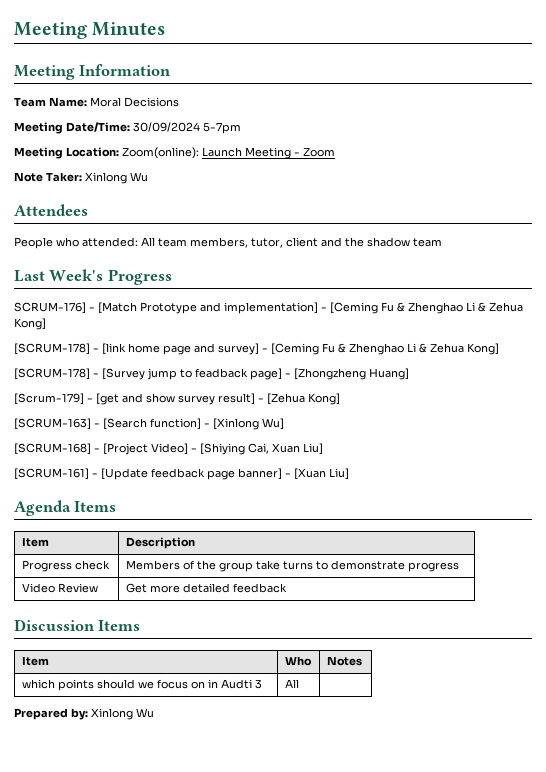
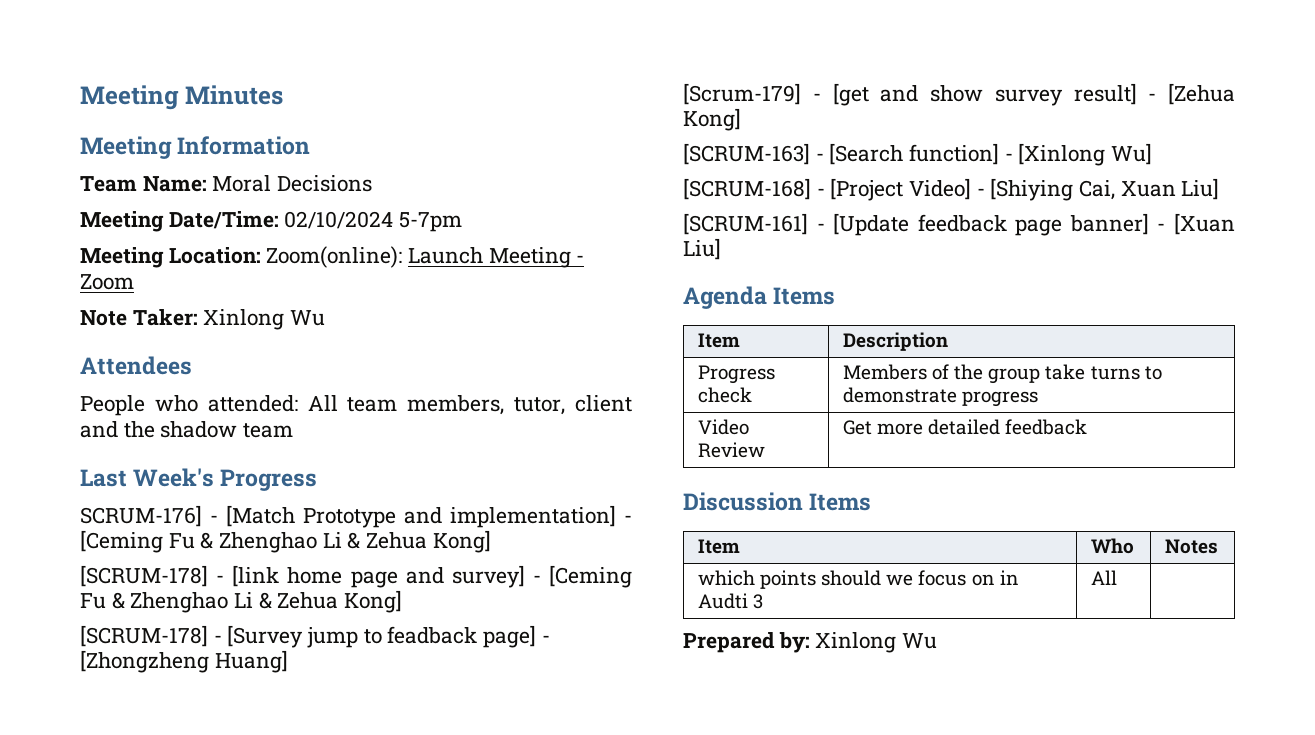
- Meeting Date/Time: 30/09/2024 5-7pm
+ Meeting Date/Time: 02/10/2024 5-7pm

